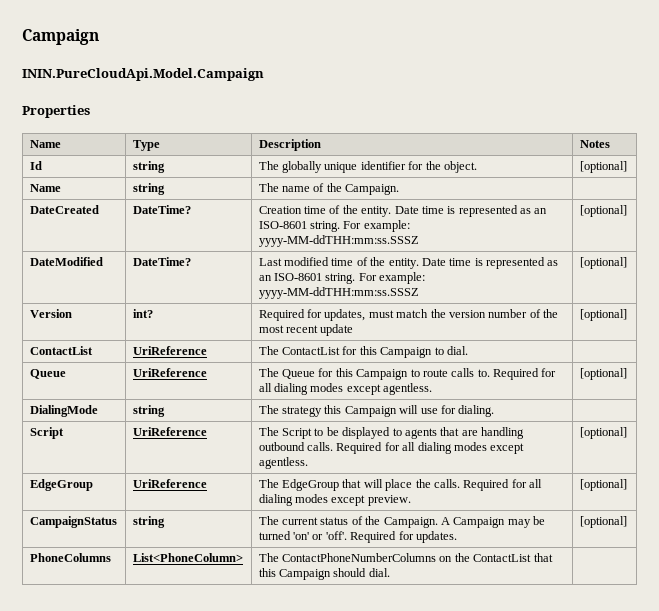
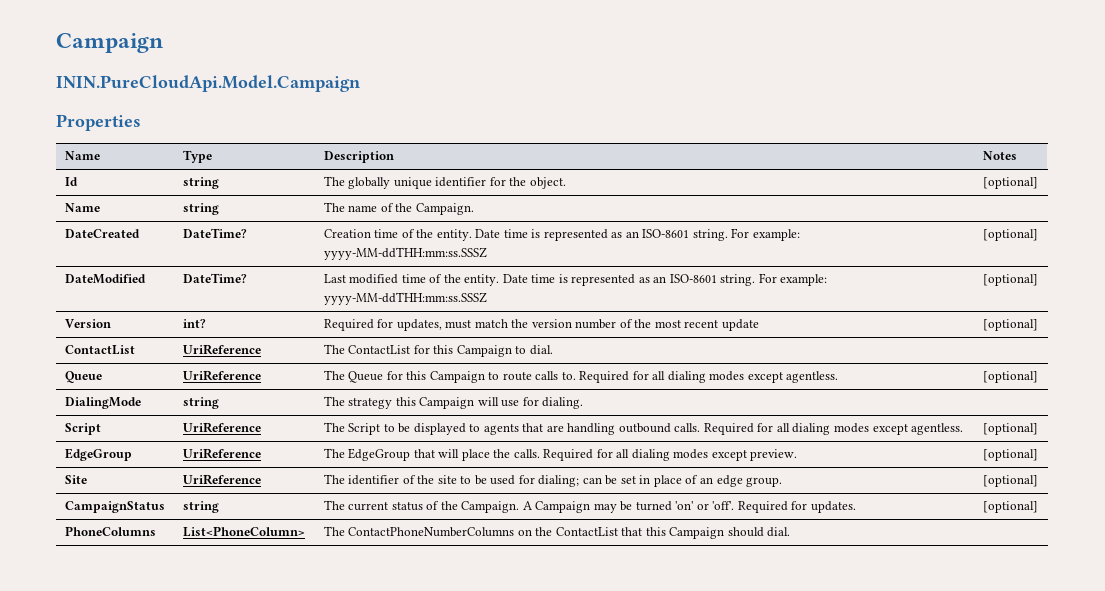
+ Site | UriReference | The identifier of the site to be used for dialing; can be set in place of an edge group. | [optional]

